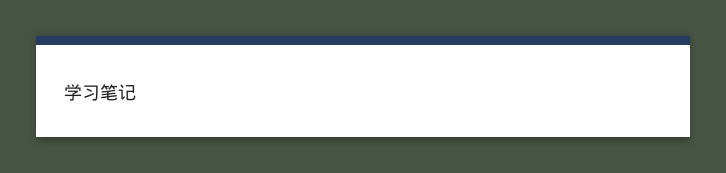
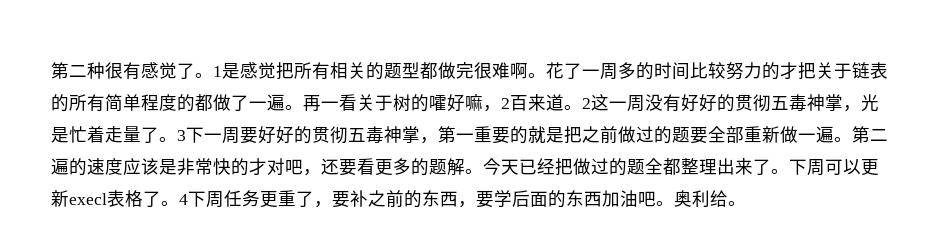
- 学习笔记
+ 第二种很有感觉了。1是感觉把所有相关的题型都做完很难啊。花了一周多的时间比较努力的才把关于链表的所有简单程度的都做了一遍。再一看关于树的嚯好嘛，2百来道。2这一周没有好好的贯彻五毒神掌，光是忙着走量了。3下一周要好好的贯彻五毒神掌，第一重要的就是把之前做过的题要全部重新做一遍。第二遍的速度应该是非常快的才对吧，还要看更多的题解。今天已经把做过的题全都整理出来了。下周可以更新execl表格了。4下周任务更重了，要补之前的东西，要学后面的东西加油吧。奥利给。

